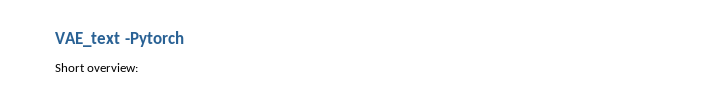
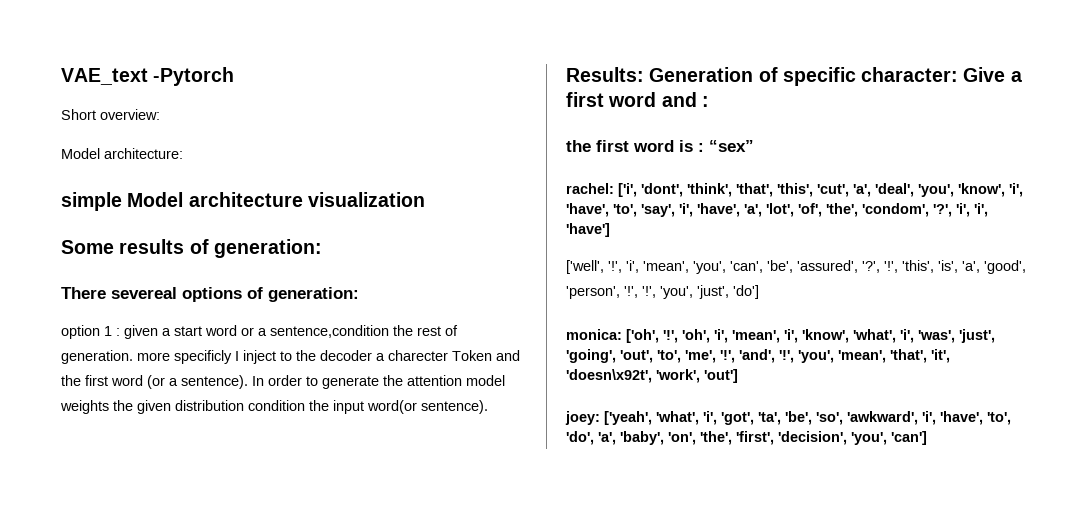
+ Model architecture:
+ simple Model architecture visualization
+ Some results of generation:
+ There severeal options of generation:
+ option 1 : given a start word or a sentence,condition the rest of generation. more specificly I inject to the decoder a charecter Token and the first word (or a sentence). In order to generate the attention model weights the given distribution condition the input word(or sentence).
+ Results: Generation of specific character: Give a first word and :
+ the first word is : “sex”
+ rachel: ['i', 'dont', 'think', 'that', 'this', 'cut', 'a', 'deal', 'you', 'know', 'i', 'have', 'to', 'say', 'i', 'have', 'a', 'lot', 'of', 'the', 'condom', '?', 'i', 'i', 'have']
+ ['well', '!', 'i', 'mean', 'you', 'can', 'be', 'assured', '?', '!', 'this', 'is', 'a', 'good', 'person', '!', '!', 'you', 'just', 'do']
+ monica: ['oh', '!', 'oh', 'i', 'mean', 'i', 'know', 'what', 'i', 'was', 'just', 'going', 'out', 'to', 'me', '!', 'and', '!', 'you', 'mean', 'that', 'it', 'doesn\x92t', 'work', 'out']
+ joey: ['yeah', 'what', 'i', 'got', 'ta', 'be', 'so', 'awkward', 'i', 'have', 'to', 'do', 'a', 'baby', 'on', 'the', 'first', 'decision', 'you', 'can']

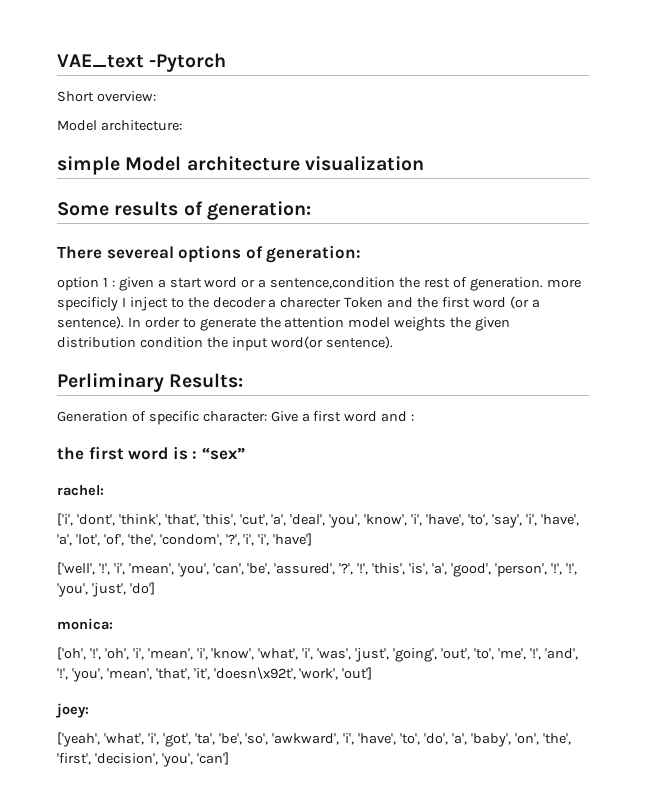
- Results: Generation of specific character: Give a first word and :
+ Perliminary Results:
+ Generation of specific character: Give a first word and :
- rachel: ['i', 'dont', 'think', 'that', 'this', 'cut', 'a', 'deal', 'you', 'know', 'i', 'have', 'to', 'say', 'i', 'have', 'a', 'lot', 'of', 'the', 'condom', '?', 'i', 'i', 'have']
+ rachel:
+ ['i', 'dont', 'think', 'that', 'this', 'cut', 'a', 'deal', 'you', 'know', 'i', 'have', 'to', 'say', 'i', 'have', 'a', 'lot', 'of', 'the', 'condom', '?', 'i', 'i', 'have']
- monica: ['oh', '!', 'oh', 'i', 'mean', 'i', 'know', 'what', 'i', 'was', 'just', 'going', 'out', 'to', 'me', '!', 'and', '!', 'you', 'mean', 'that', 'it', 'doesn\x92t', 'work', 'out']
+ monica:
+ ['oh', '!', 'oh', 'i', 'mean', 'i', 'know', 'what', 'i', 'was', 'just', 'going', 'out', 'to', 'me', '!', 'and', '!', 'you', 'mean', 'that', 'it', 'doesn\x92t', 'work', 'out']
- joey: ['yeah', 'what', 'i', 'got', 'ta', 'be', 'so', 'awkward', 'i', 'have', 'to', 'do', 'a', 'baby', 'on', 'the', 'first', 'decision', 'you', 'can']
+ joey:
+ ['yeah', 'what', 'i', 'got', 'ta', 'be', 'so', 'awkward', 'i', 'have', 'to', 'do', 'a', 'baby', 'on', 'the', 'first', 'decision', 'you', 'can']

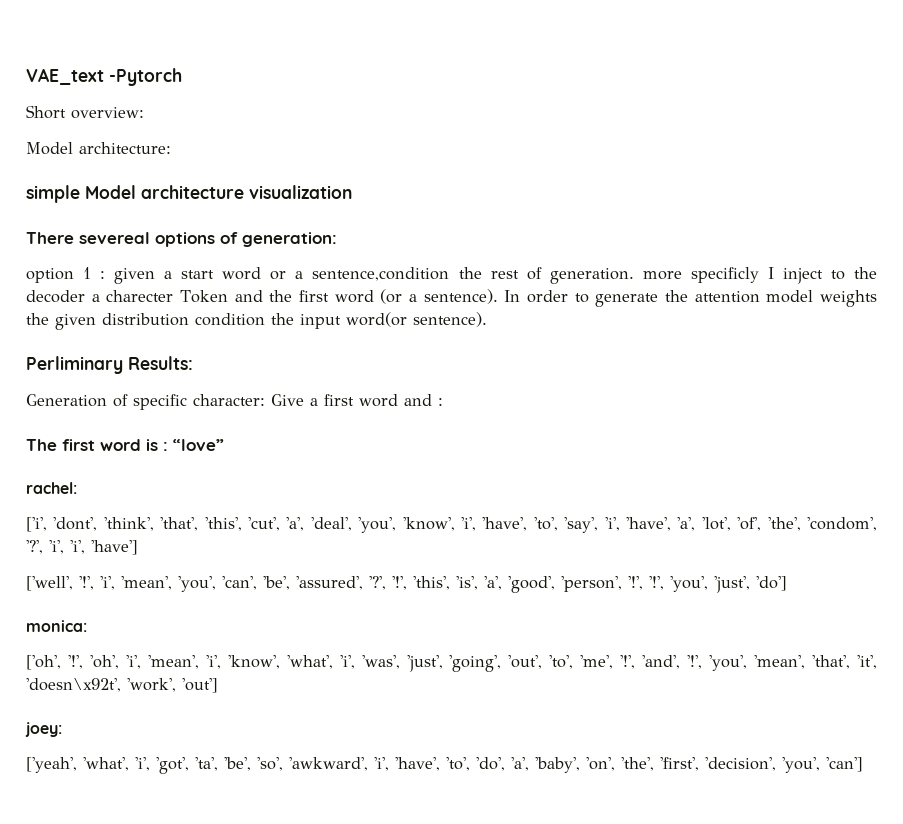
- Some results of generation:
- the first word is : “sex”
+ The first word is : “love”

